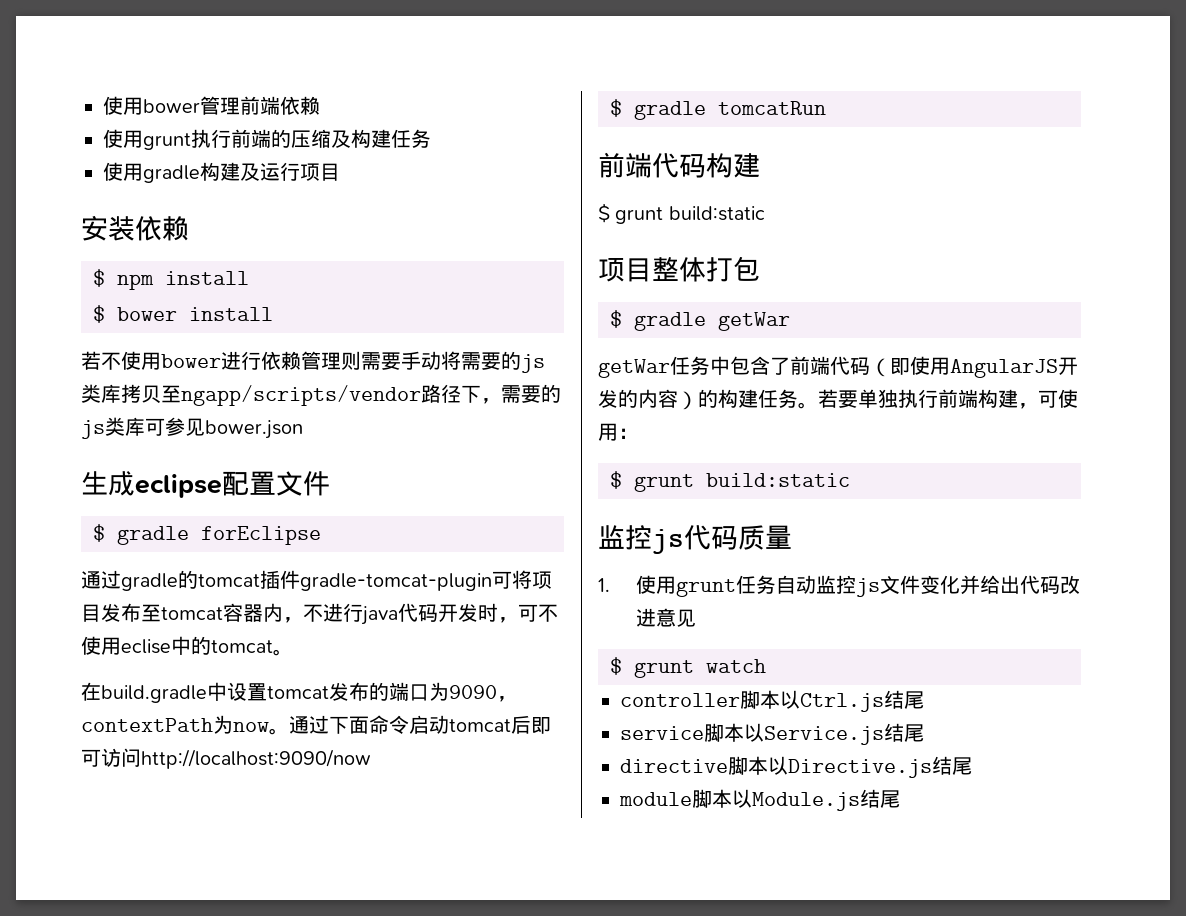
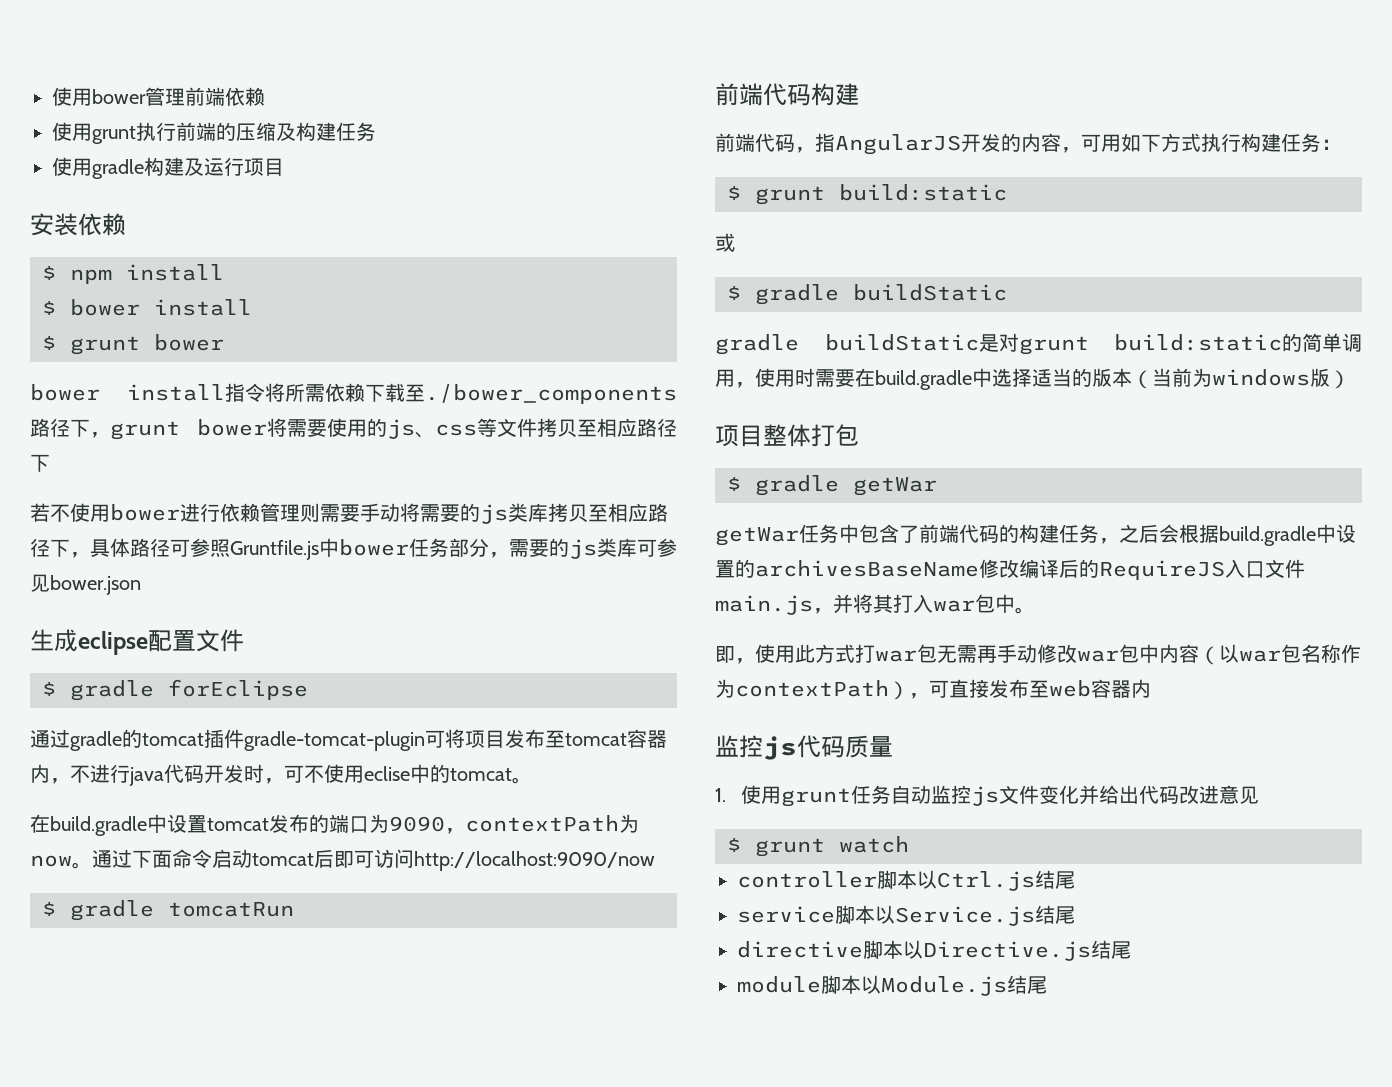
+ $ grunt bower
+ bower install指令将所需依赖下载至./bower_components路径下，grunt bower将需要使用的js、css等文件拷贝至相应路径下
- 若不使用bower进行依赖管理则需要手动将需要的js类库拷贝至ngapp/scripts/vendor路径下，需要的js类库可参见bower.json
+ 若不使用bower进行依赖管理则需要手动将需要的js类库拷贝至相应路径下，具体路径可参照Gruntfile.js中bower任务部分，需要的js类库可参见bower.json
  前端代码构建
+ 前端代码，指AngularJS开发的内容，可用如下方式执行构建任务：
  $ grunt build:static
+ 或
+ $ gradle buildStatic
+ gradle buildStatic是对grunt build:static的简单调用，使用时需要在build.gradle中选择适当的版本（当前为windows版）
- getWar任务中包含了前端代码（即使用AngularJS开发的内容）的构建任务。若要单独执行前端构建，可使用：
- $ grunt build:static
+ getWar任务中包含了前端代码的构建任务，之后会根据build.gradle中设置的archivesBaseName修改编译后的RequireJS入口文件main.js，并将其打入war包中。
+ 即，使用此方式打war包无需再手动修改war包中内容（以war包名称作为contextPath），可直接发布至web容器内

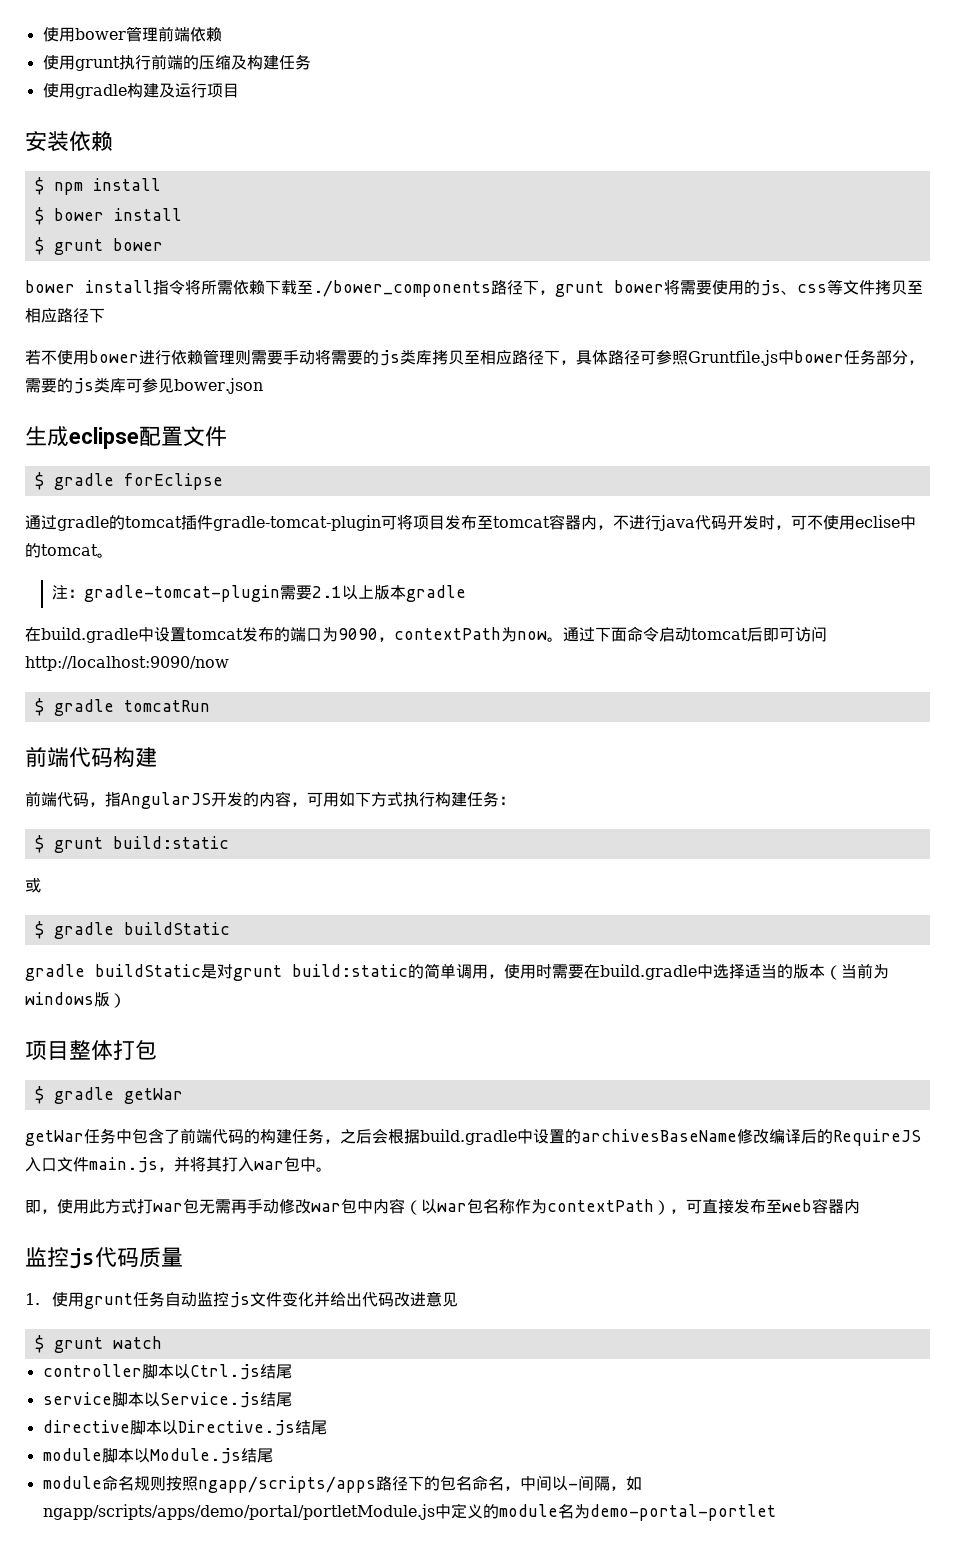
+ 注：gradle-tomcat-plugin需要2.1以上版本gradle
+ module命名规则按照ngapp/scripts/apps路径下的包名命名，中间以-间隔，如ngapp/scripts/apps/demo/portal/portletModule.js中定义的module名为demo-portal-portlet

